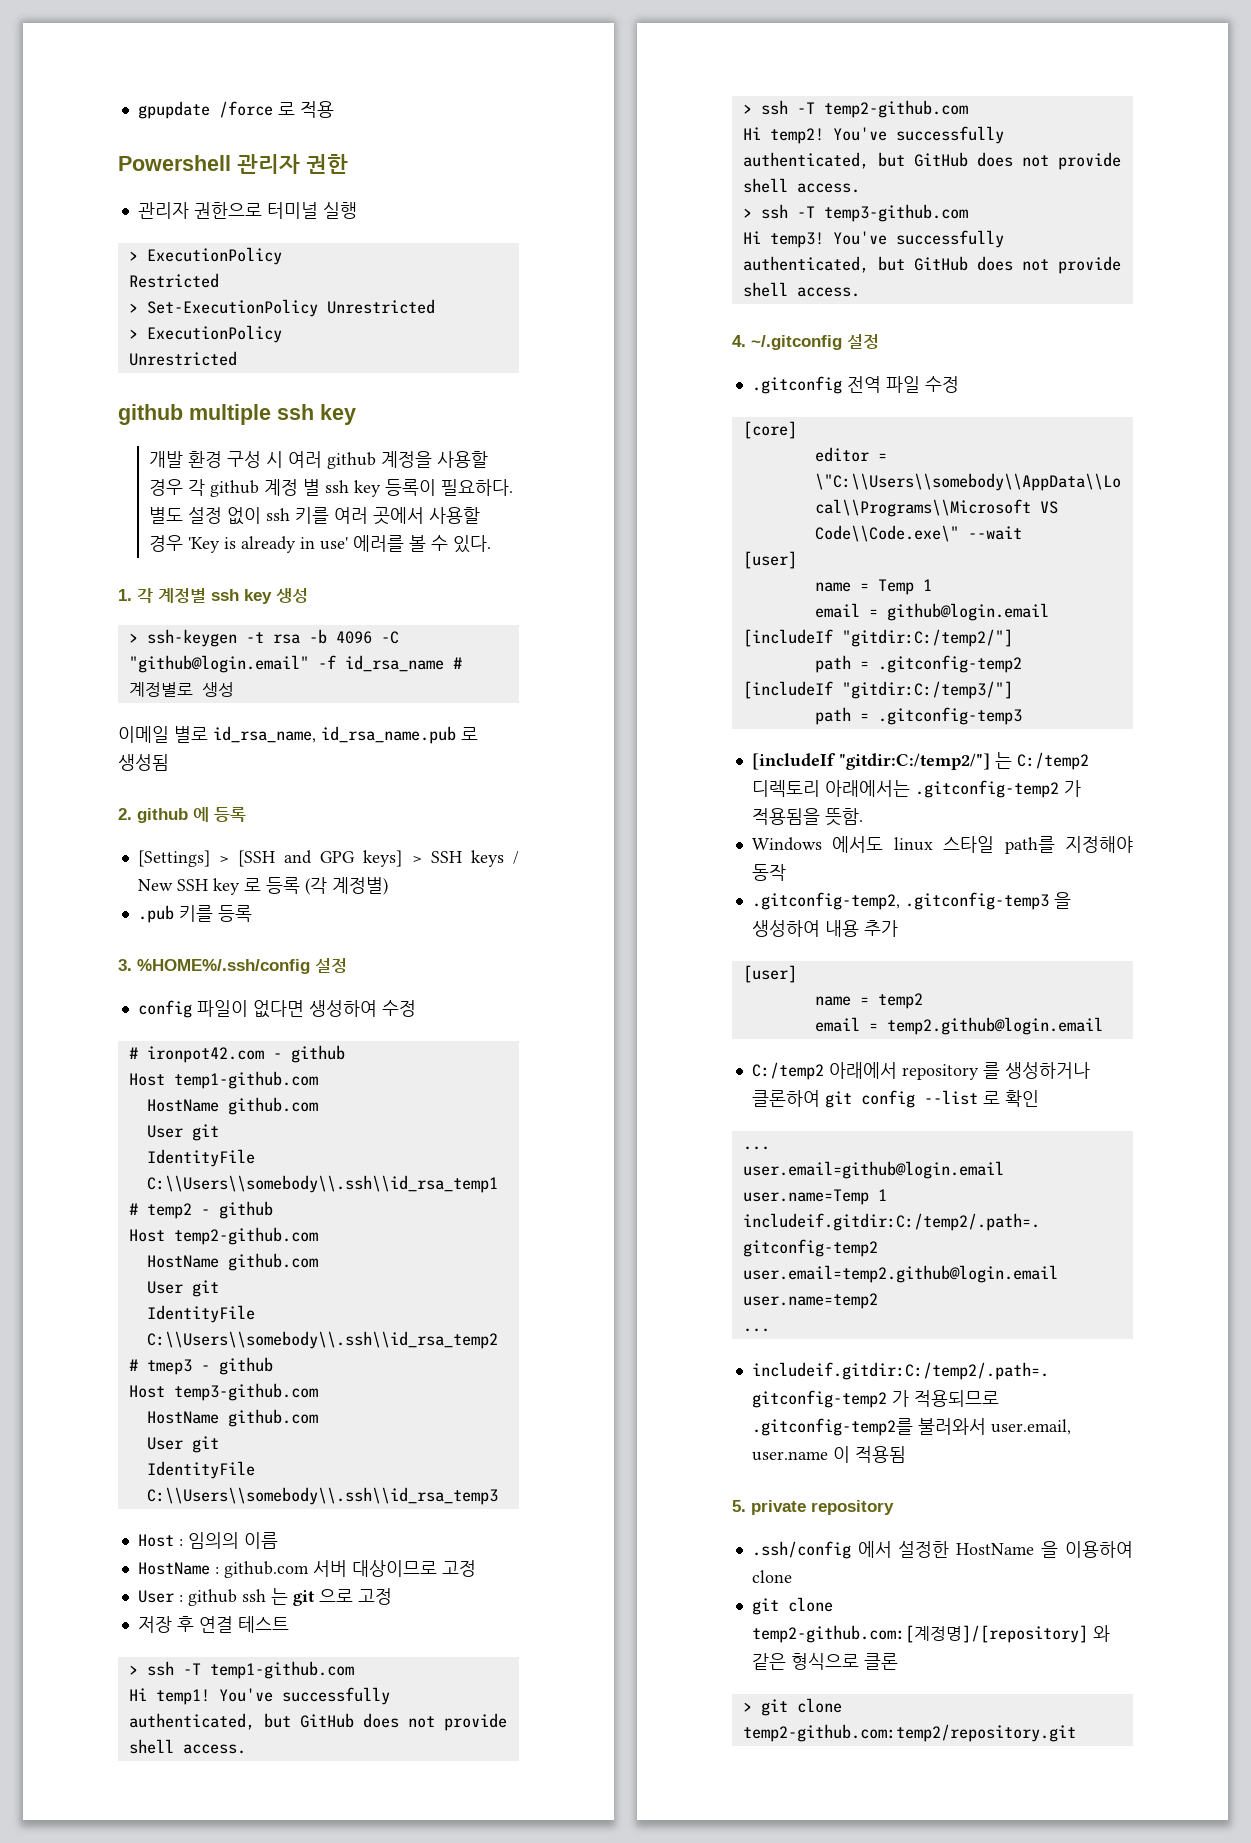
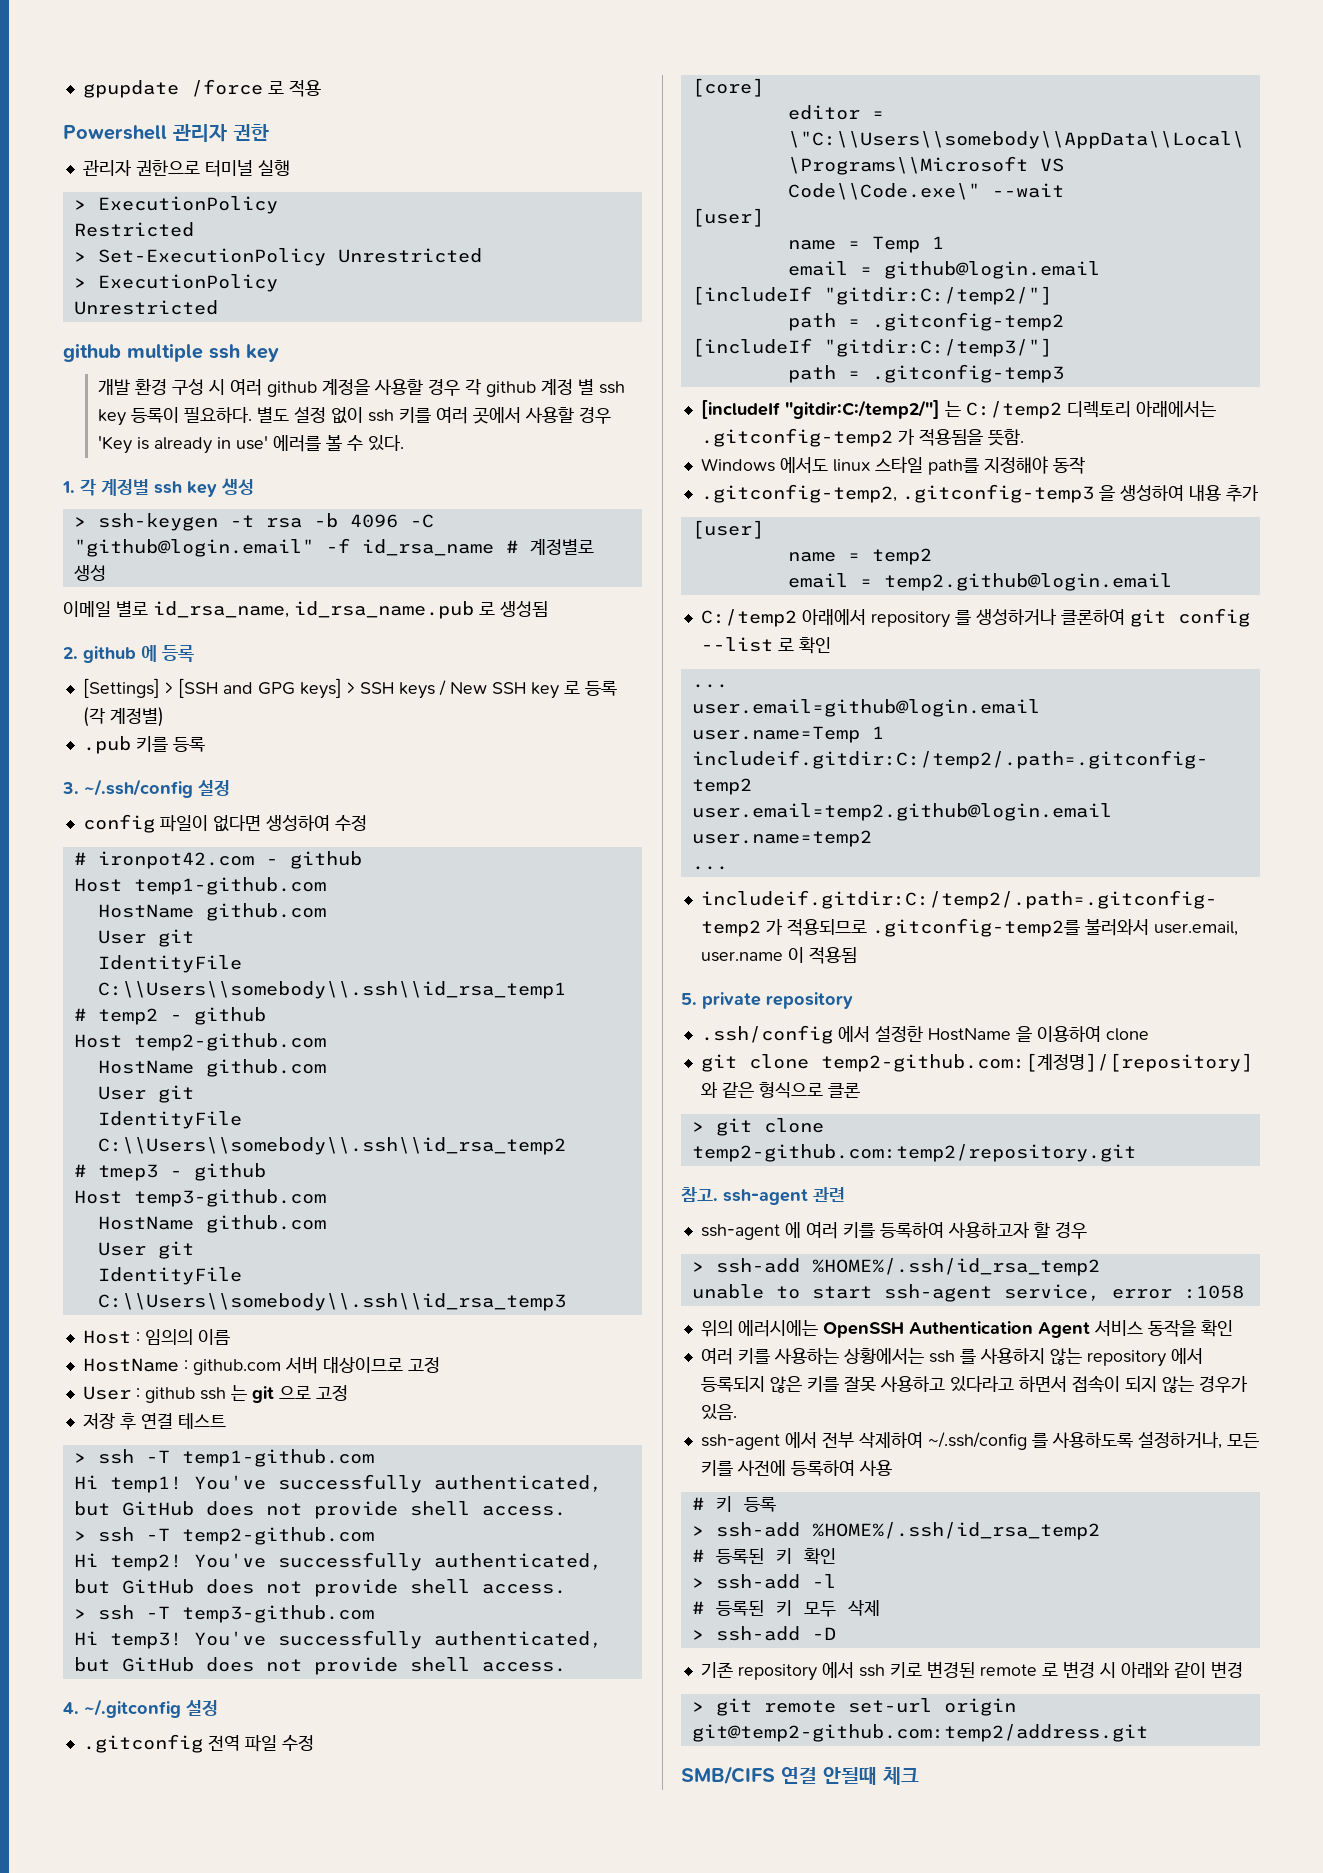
- 3. %HOME%/.ssh/config 설정
+ 3. ~/.ssh/config 설정
+ 참고. ssh-agent 관련
+ ssh-agent 에 여러 키를 등록하여 사용하고자 할 경우
+ > ssh-add %HOME%/.ssh/id_rsa_temp2
+ unable to start ssh-agent service, error :1058
+ 위의 에러시에는 OpenSSH Authentication Agent 서비스 동작을 확인
+ 여러 키를 사용하는 상황에서는 ssh 를 사용하지 않는 repository 에서 등록되지 않은 키를 잘못 사용하고 있다라고 하면서 접속이 되지 않는 경우가 있음.
+ ssh-agent 에서 전부 삭제하여 ~/.ssh/config 를 사용하도록 설정하거나, 모든 키를 사전에 등록하여 사용
+ # 키 등록
+ > ssh-add %HOME%/.ssh/id_rsa_temp2
+ # 등록된 키 확인
+ > ssh-add -l
+ # 등록된 키 모두 삭제
+ > ssh-add -D
+ 기존 repository 에서 ssh 키로 변경된 remote 로 변경 시 아래와 같이 변경
+ > git remote set-url origin git@temp2-github.com:temp2/address.git
+ SMB/CIFS 연결 안될때 체크

